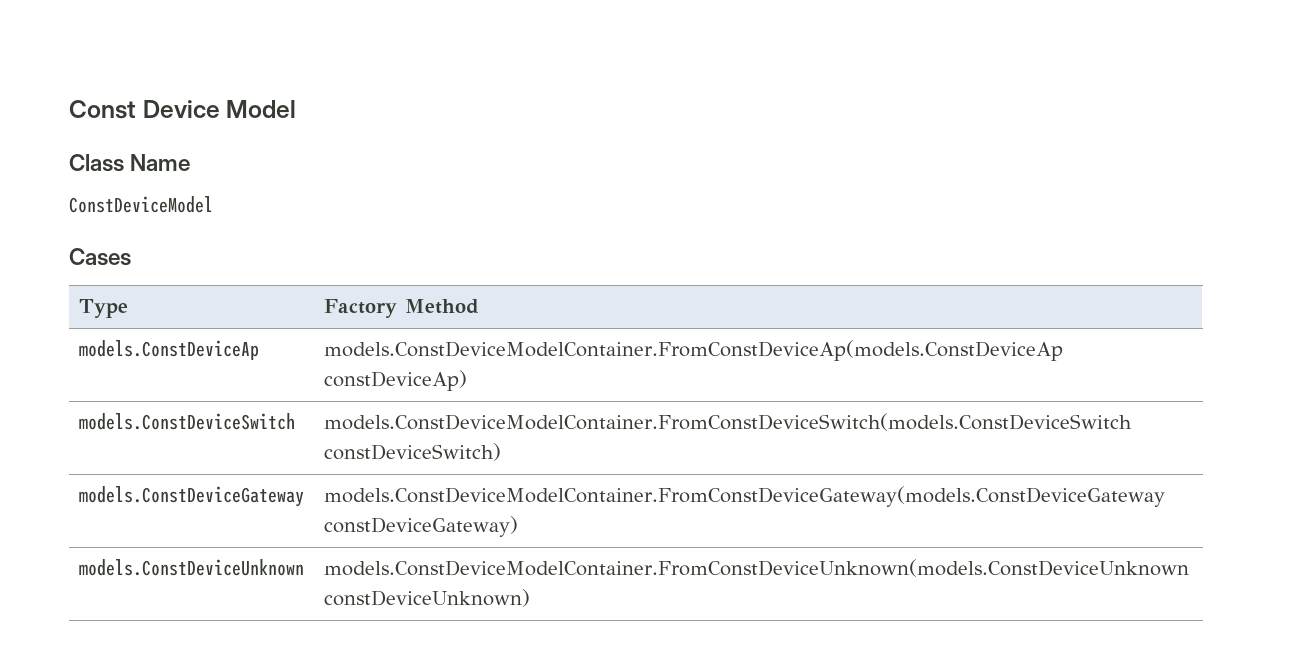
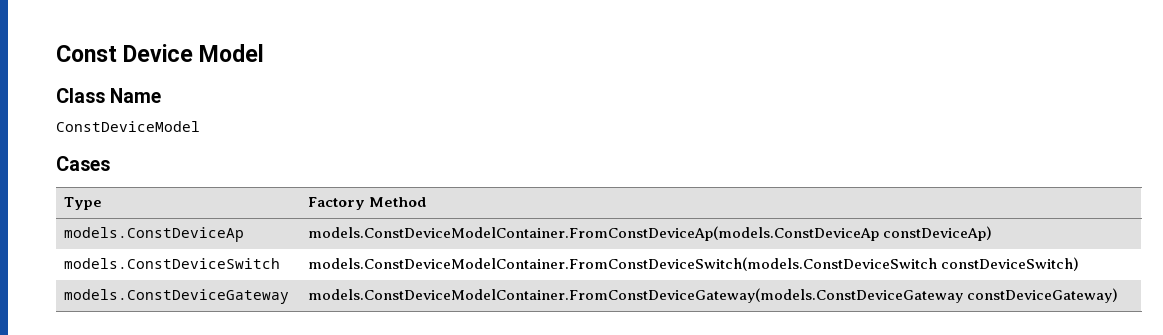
- models.ConstDeviceUnknown | models.ConstDeviceModelContainer.FromConstDeviceUnknown(models.ConstDeviceUnknown constDeviceUnknown)

